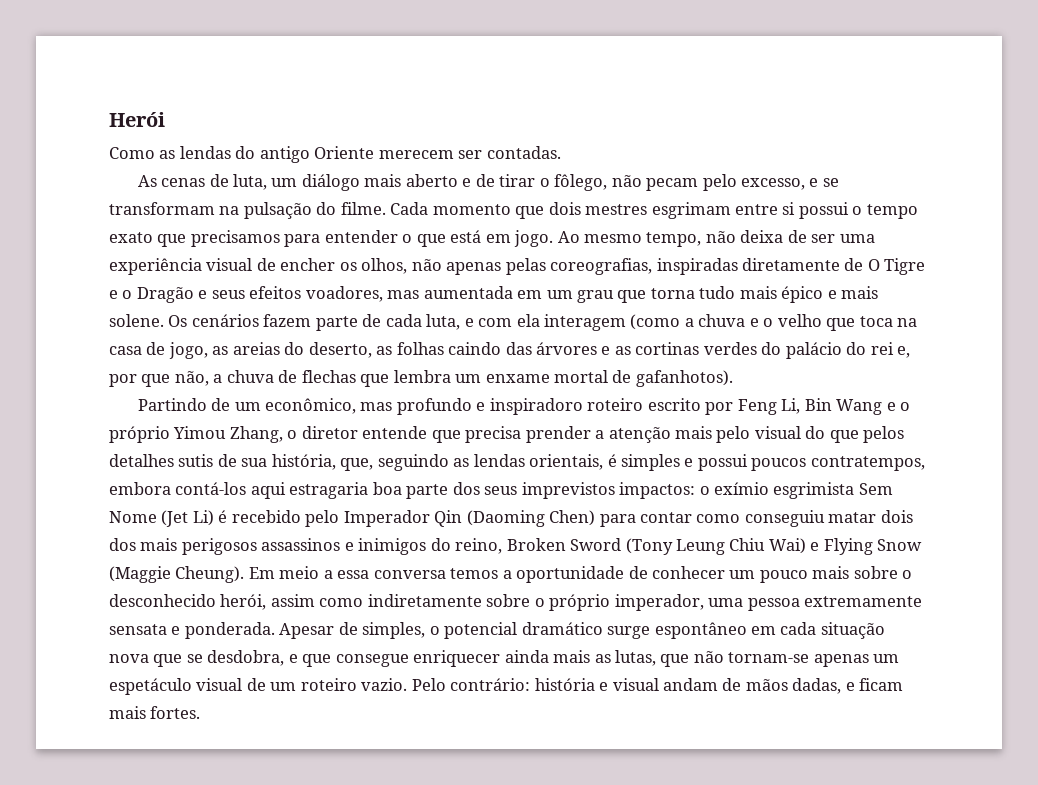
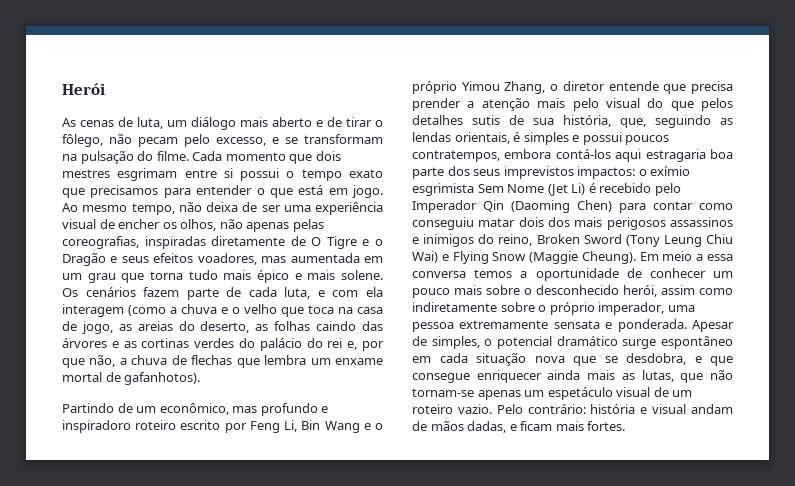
- Como as lendas do antigo Oriente merecem ser contadas.

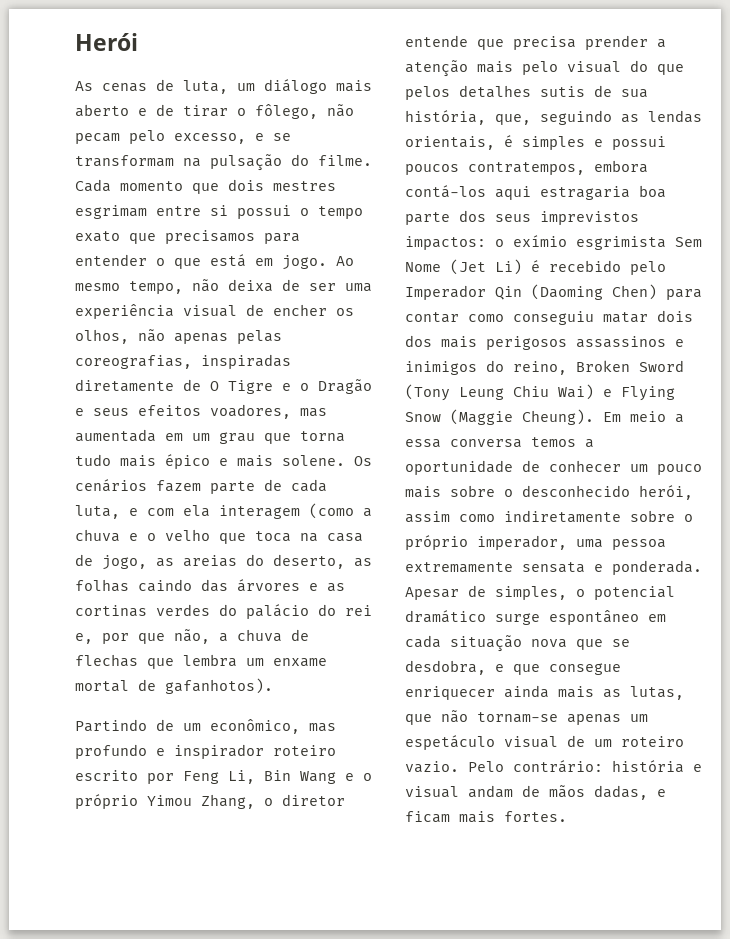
- Partindo de um econômico, mas profundo e inspiradoro roteiro escrito por Feng Li, Bin Wang e o próprio Yimou Zhang, o diretor entende que precisa prender a atenção mais pelo visual do que pelos detalhes sutis de sua história, que, seguindo as lendas orientais, é simples e possui poucos contratempos, embora contá-los aqui estragaria boa parte dos seus imprevistos impactos:
+ Partindo de um econômico, mas profundo e inspirador roteiro escrito por Feng Li, Bin Wang e o próprio Yimou Zhang, o diretor entende que precisa prender a atenção mais pelo visual do que pelos detalhes sutis de sua história, que, seguindo as lendas orientais, é simples e possui poucos contratempos, embora contá-los aqui estragaria boa parte dos seus imprevistos impactos:

